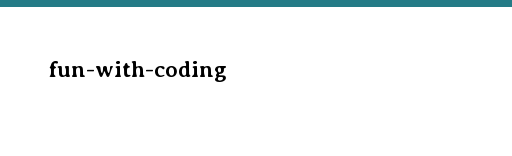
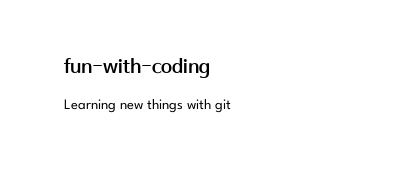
+ Learning new things with git

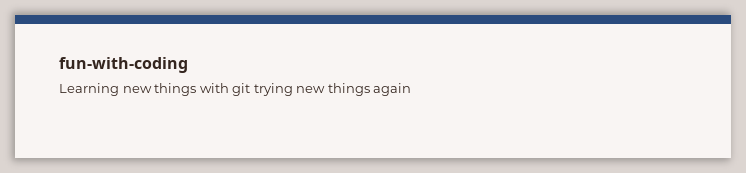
- Learning new things with git
+ Learning new things with git trying new things again

